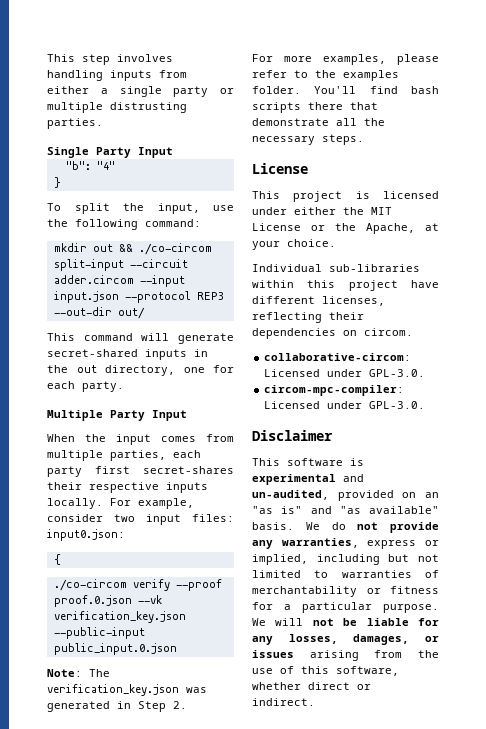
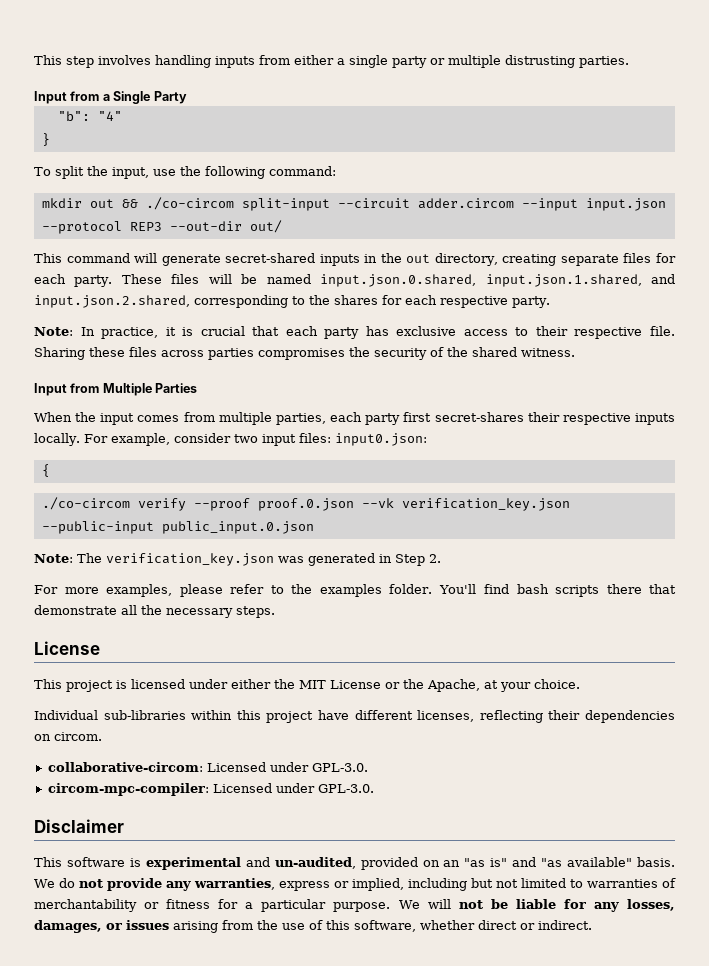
- Single Party Input
+ Input from a Single Party
- This command will generate secret-shared inputs in the out directory, one for each party.
- Multiple Party Input
+ This command will generate secret-shared inputs in the out directory, creating separate files for each party. These files will be named input.json.0.shared, input.json.1.shared, and input.json.2.shared, corresponding to the shares for each respective party.
+ Note: In practice, it is crucial that each party has exclusive access to their respective file. Sharing these files across parties compromises the security of the shared witness.
+ Input from Multiple Parties

